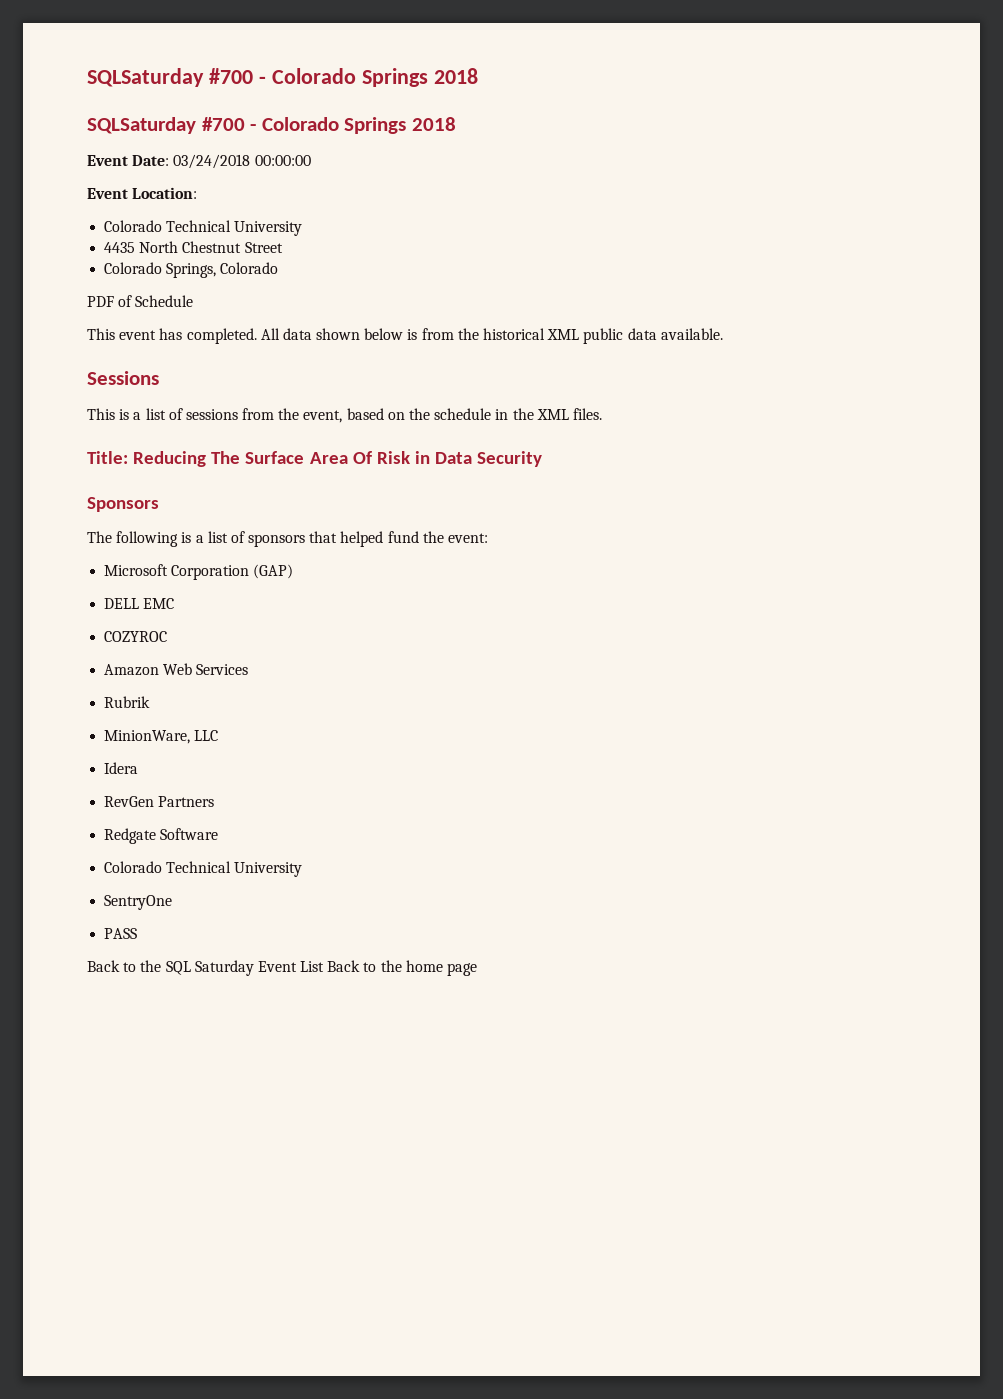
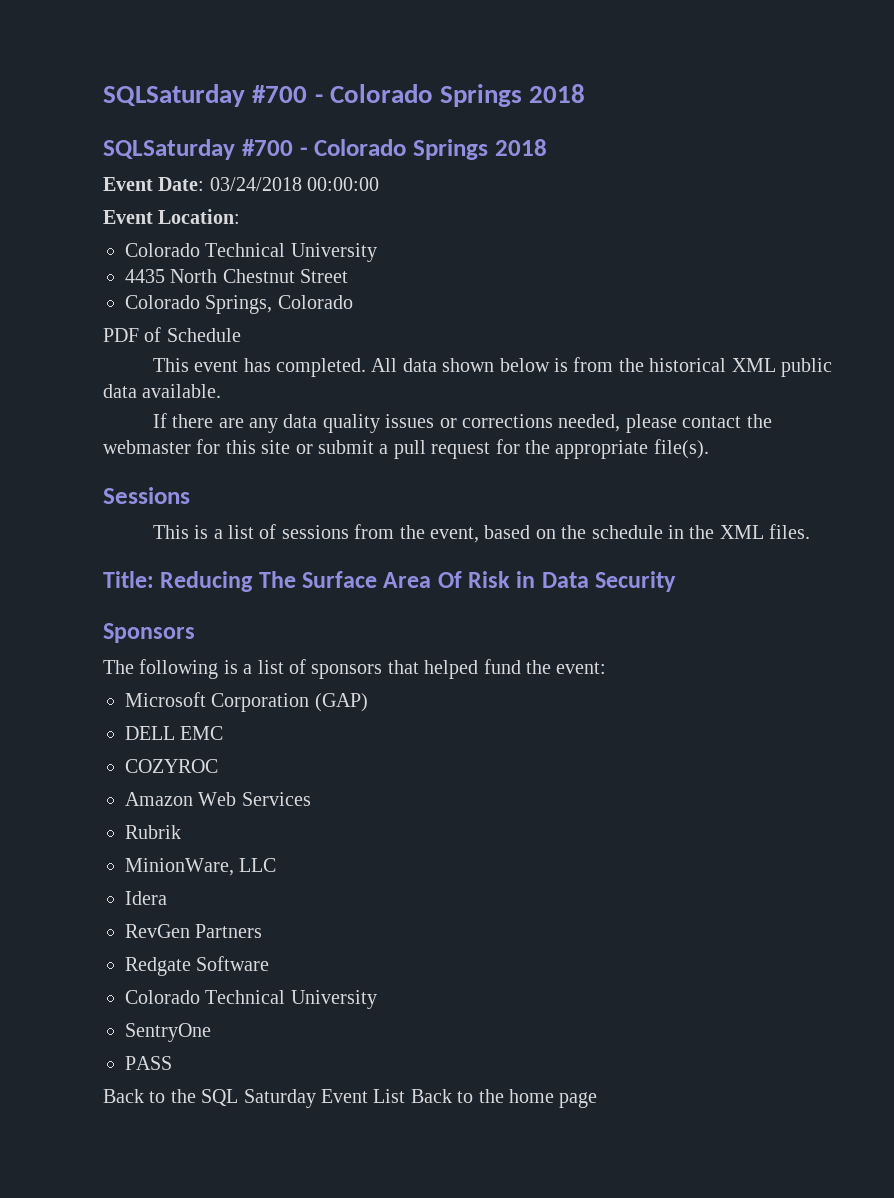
+ If there are any data quality issues or corrections needed, please contact the webmaster for this site or submit a pull request for the appropriate file(s).

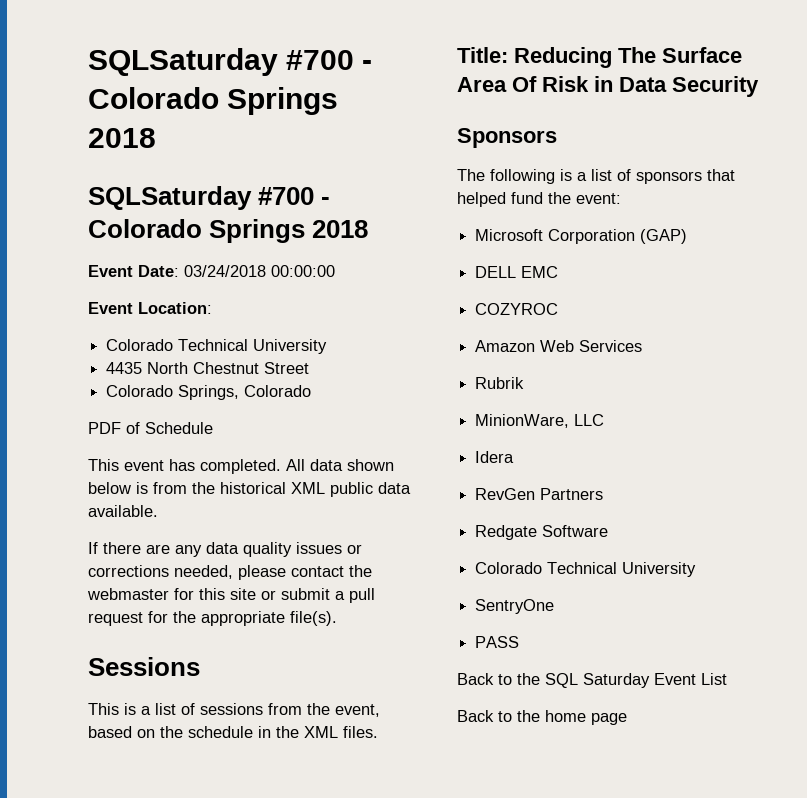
- Back to the SQL Saturday Event List Back to the home page
+ Back to the SQL Saturday Event List
+ Back to the home page

